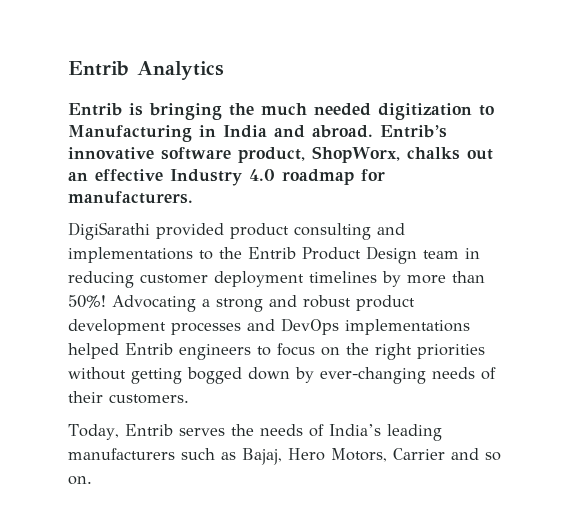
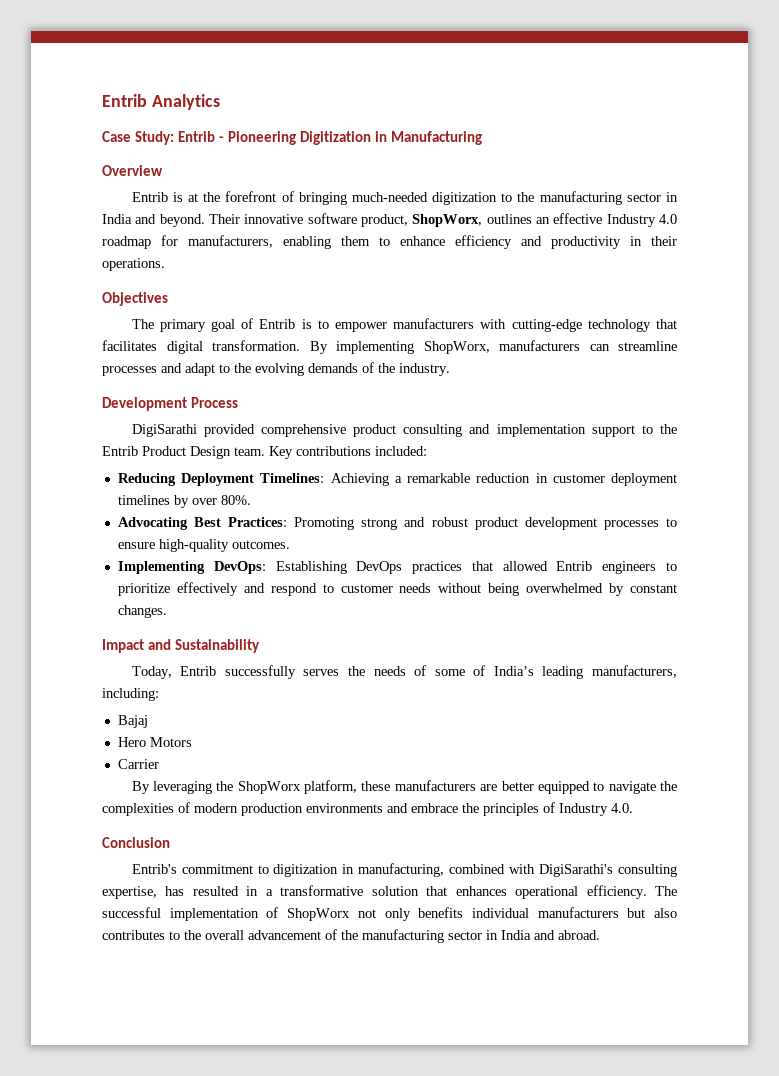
- Entrib is bringing the much needed digitization to Manufacturing in India and abroad. Entrib’s innovative software product, ShopWorx, chalks out an effective Industry 4.0 roadmap for manufacturers.
+ Case Study: Entrib - Pioneering Digitization in Manufacturing
+ Overview
+ Entrib is at the forefront of bringing much-needed digitization to the manufacturing sector in India and beyond. Their innovative software product, ShopWorx, outlines an effective Industry 4.0 roadmap for manufacturers, enabling them to enhance efficiency and productivity in their operations.
+ Objectives
+ The primary goal of Entrib is to empower manufacturers with cutting-edge technology that facilitates digital transformation. By implementing ShopWorx, manufacturers can streamline processes and adapt to the evolving demands of the industry.
+ Development Process
- DigiSarathi provided product consulting and implementations to the Entrib Product Design team in reducing customer deployment timelines by more than 50%! Advocating a strong and robust product development processes and DevOps implementations helped Entrib engineers to focus on the right priorities without getting bogged down by ever-changing needs of their customers.
+ DigiSarathi provided comprehensive product consulting and implementation support to the Entrib Product Design team. Key contributions included:
+ Reducing Deployment Timelines: Achieving a remarkable reduction in customer deployment timelines by over 80%.
+ Advocating Best Practices: Promoting strong and robust product development processes to ensure high-quality outcomes.
+ Implementing DevOps: Establishing DevOps practices that allowed Entrib engineers to prioritize effectively and respond to customer needs without being overwhelmed by constant changes.
+ Impact and Sustainability
- Today, Entrib serves the needs of India’s leading manufacturers such as Bajaj, Hero Motors, Carrier and so on.
+ Today, Entrib successfully serves the needs of some of India’s leading manufacturers, including:
+ Bajaj
+ Hero Motors
+ Carrier
+ By leveraging the ShopWorx platform, these manufacturers are better equipped to navigate the complexities of modern production environments and embrace the principles of Industry 4.0.
+ Conclusion
+ Entrib's commitment to digitization in manufacturing, combined with DigiSarathi's consulting expertise, has resulted in a transformative solution that enhances operational efficiency. The successful implementation of ShopWorx not only benefits individual manufacturers but also contributes to the overall advancement of the manufacturing sector in India and abroad.

